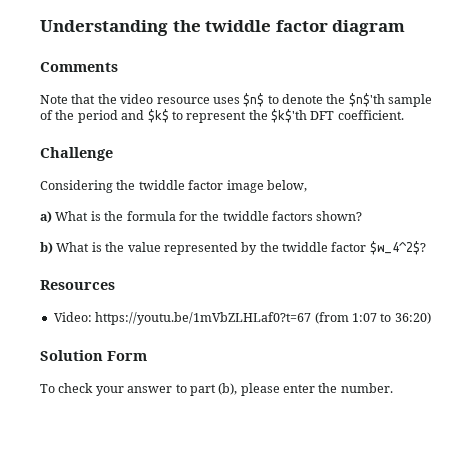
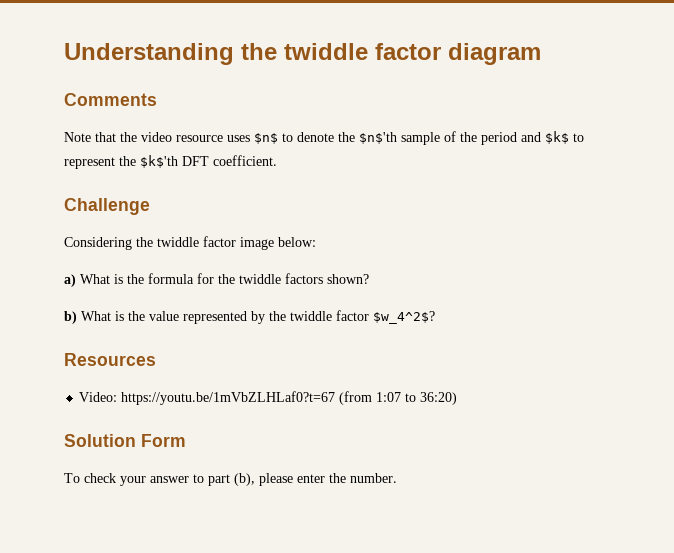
- Considering the twiddle factor image below,
+ Considering the twiddle factor image below:

